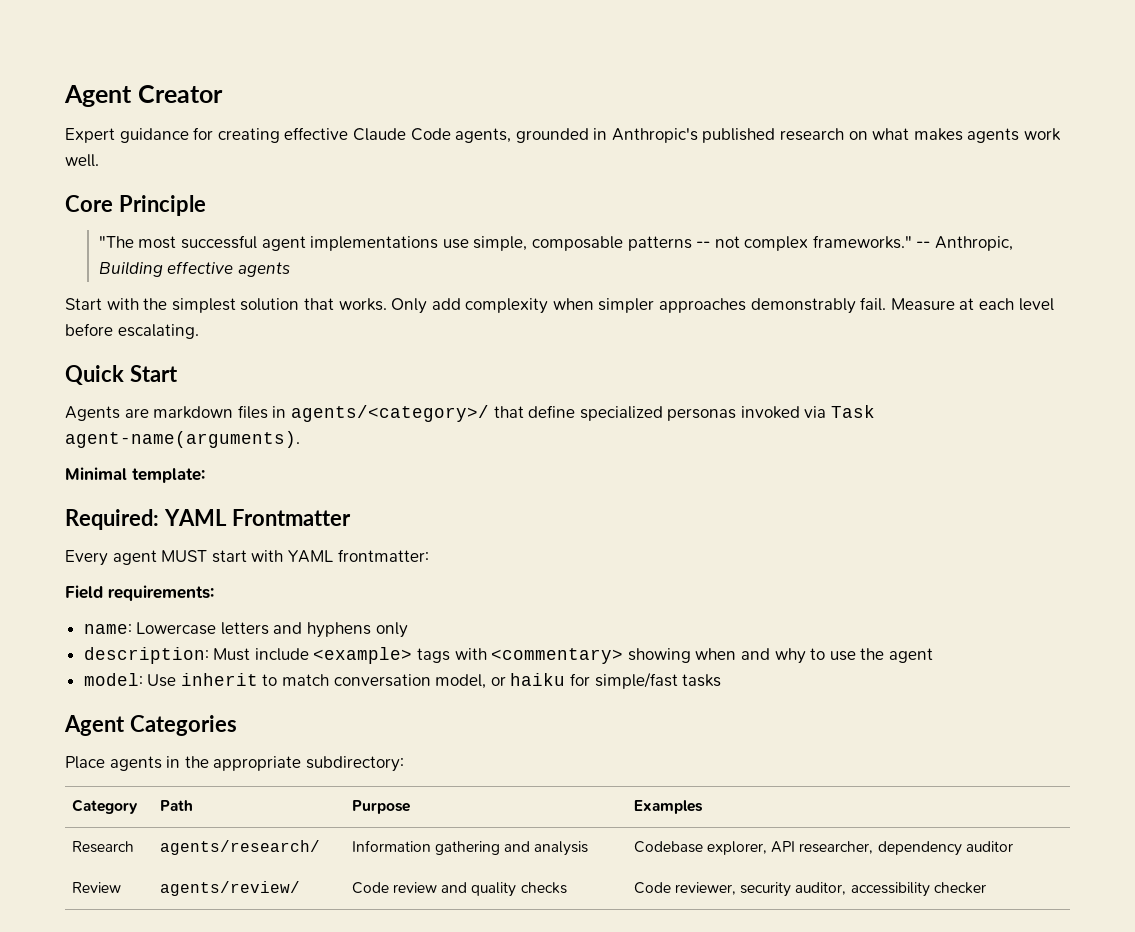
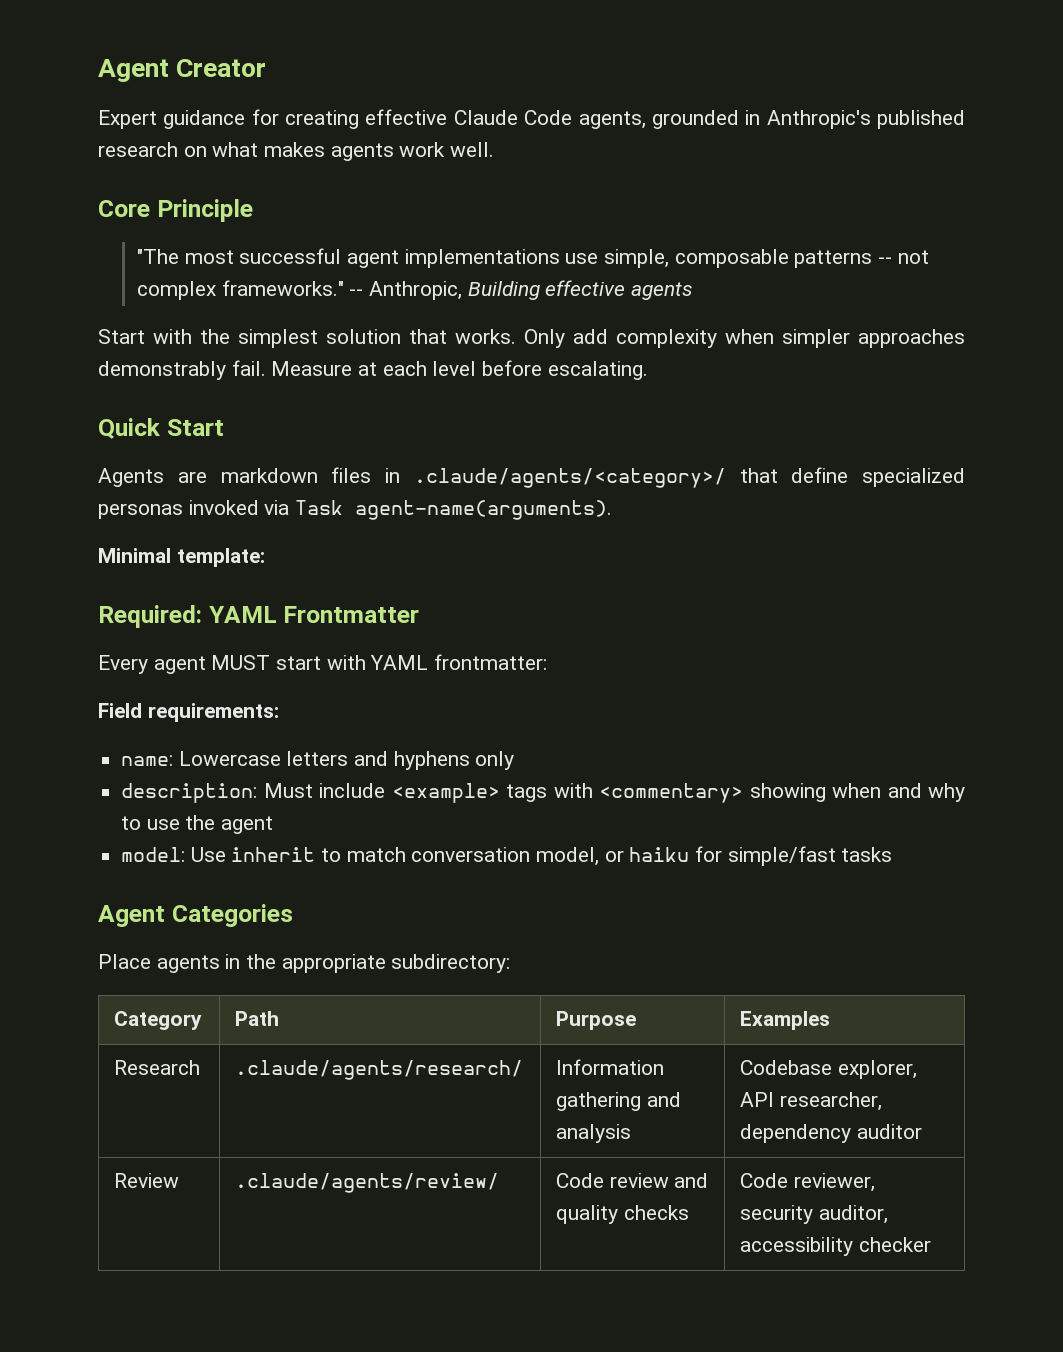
- Agents are markdown files in agents/<category>/ that define specialized personas invoked via Task agent-name(arguments).
+ Agents are markdown files in .claude/agents/<category>/ that define specialized personas invoked via Task agent-name(arguments).
- Research | agents/research/ | Information gathering and analysis | Codebase explorer, API researcher, dependency auditor
+ Research | .claude/agents/research/ | Information gathering and analysis | Codebase explorer, API researcher, dependency auditor
- Review | agents/review/ | Code review and quality checks | Code reviewer, security auditor, accessibility checker
+ Review | .claude/agents/review/ | Code review and quality checks | Code reviewer, security auditor, accessibility checker

